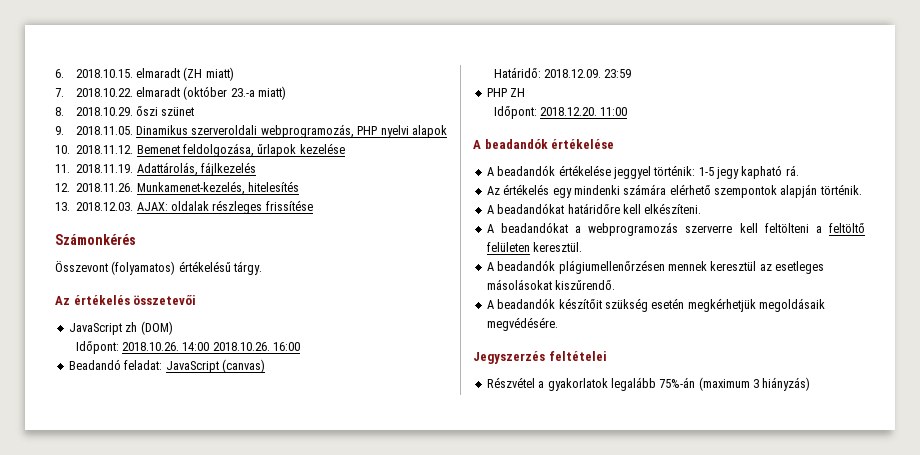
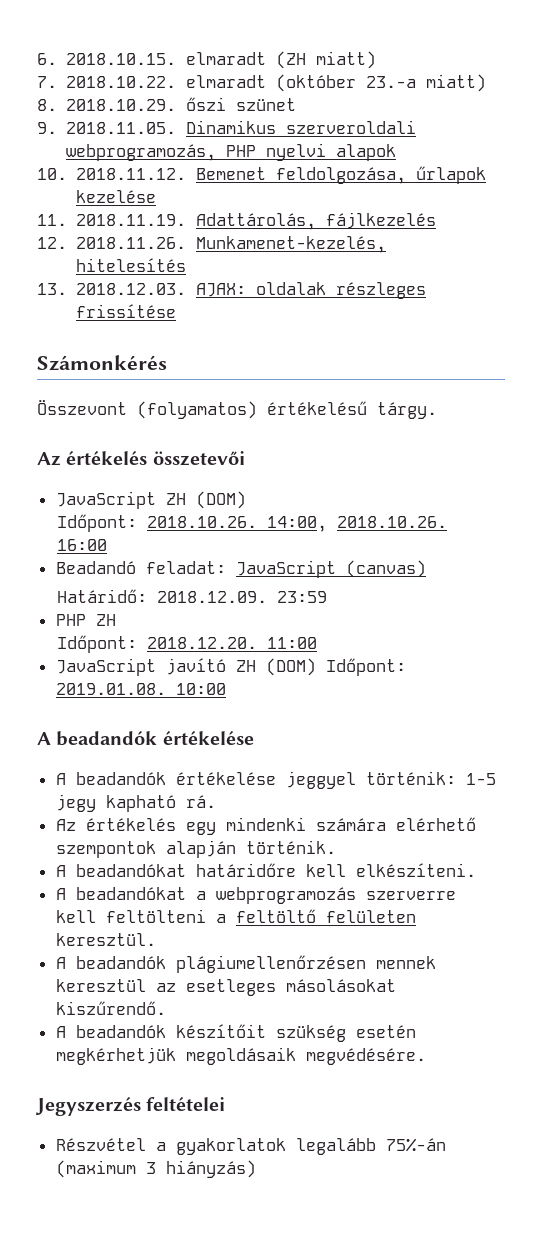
- JavaScript zh (DOM)
+ JavaScript ZH (DOM)
- Időpont: 2018.10.26. 14:00 2018.10.26. 16:00
+ Időpont: 2018.10.26. 14:00, 2018.10.26. 16:00
+ JavaScript javító ZH (DOM) Időpont: 2019.01.08. 10:00

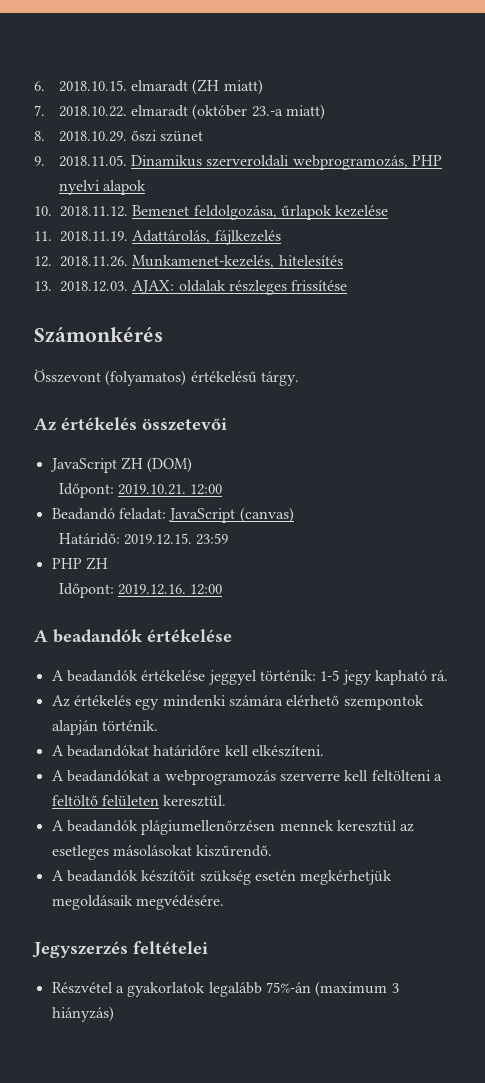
- Időpont: 2018.10.26. 14:00, 2018.10.26. 16:00
+ Időpont: 2019.10.21. 12:00
- Határidő: 2018.12.09. 23:59
+ Határidő: 2019.12.15. 23:59
- Időpont: 2018.12.20. 11:00
- JavaScript javító ZH (DOM) Időpont: 2019.01.08. 10:00
+ Időpont: 2019.12.16. 12:00

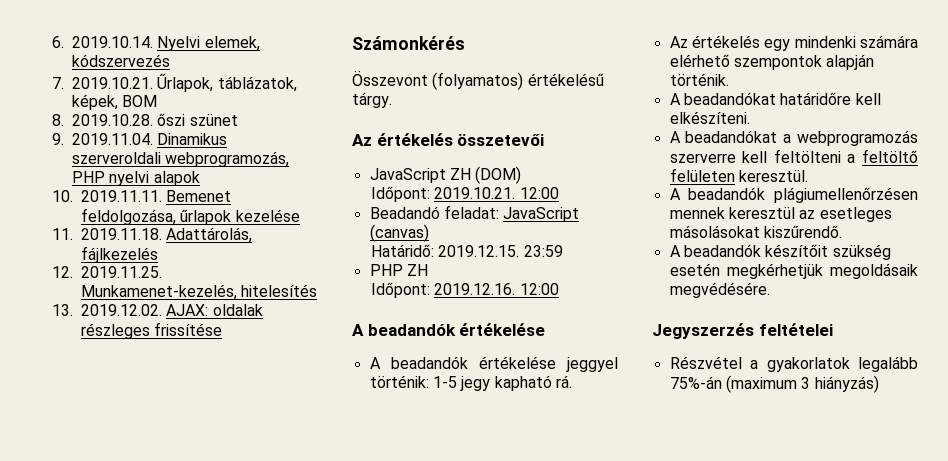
- 6. 2018.10.15. elmaradt (ZH miatt)
- 7. 2018.10.22. elmaradt (október 23.-a miatt)
+ 6. 2019.10.14. Nyelvi elemek, kódszervezés
+ 7. 2019.10.21. Űrlapok, táblázatok, képek, BOM
- 8. 2018.10.29. őszi szünet
+ 8. 2019.10.28. őszi szünet
- 9. 2018.11.05. Dinamikus szerveroldali webprogramozás, PHP nyelvi alapok
+ 9. 2019.11.04. Dinamikus szerveroldali webprogramozás, PHP nyelvi alapok
- 10. 2018.11.12. Bemenet feldolgozása, űrlapok kezelése
+ 10. 2019.11.11. Bemenet feldolgozása, űrlapok kezelése
- 11. 2018.11.19. Adattárolás, fájlkezelés
+ 11. 2019.11.18. Adattárolás, fájlkezelés
- 12. 2018.11.26. Munkamenet-kezelés, hitelesítés
+ 12. 2019.11.25. Munkamenet-kezelés, hitelesítés
- 13. 2018.12.03. AJAX: oldalak részleges frissítése
+ 13. 2019.12.02. AJAX: oldalak részleges frissítése

